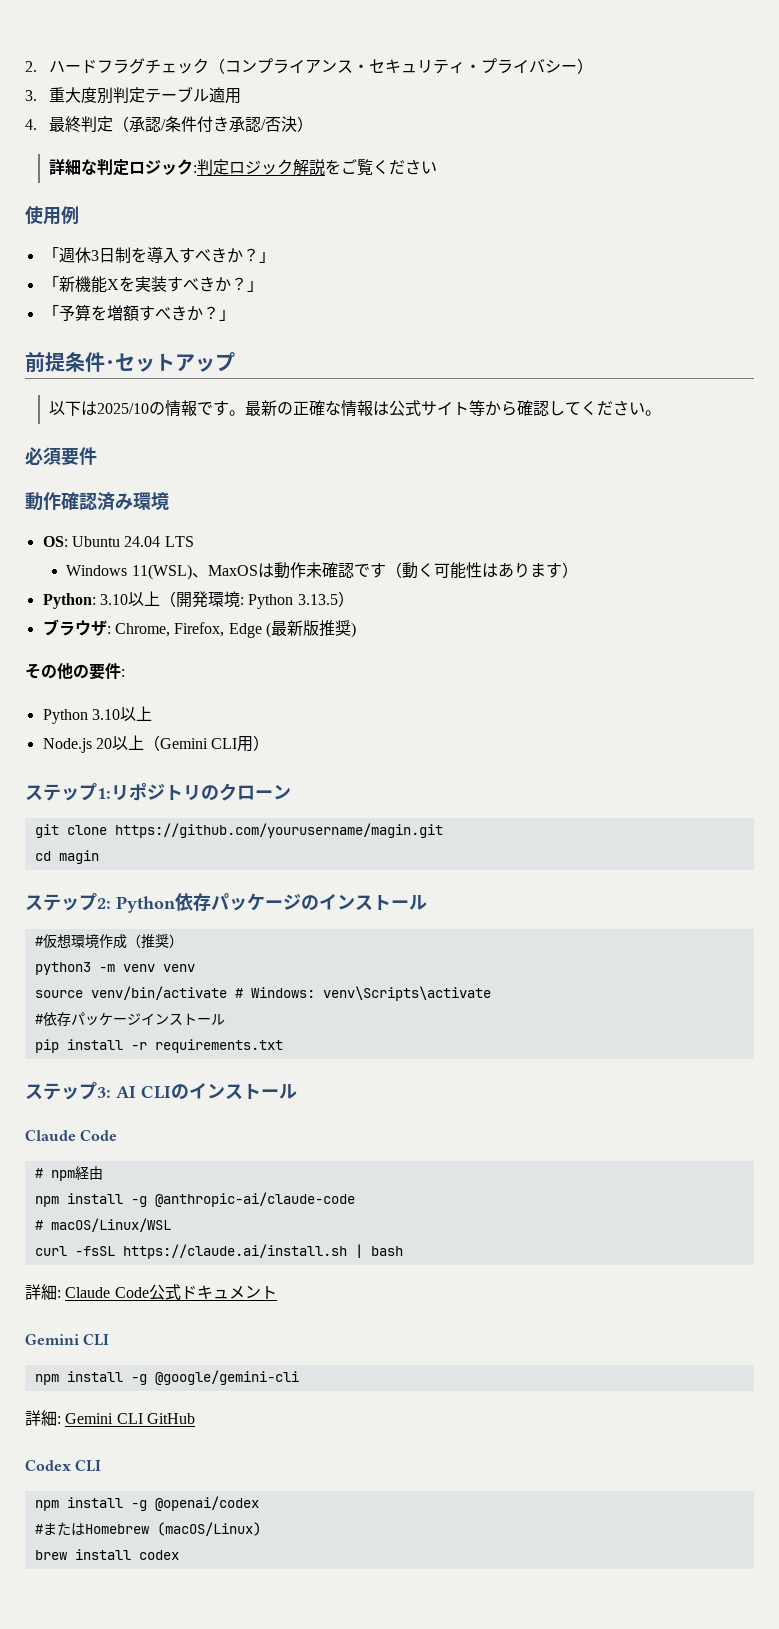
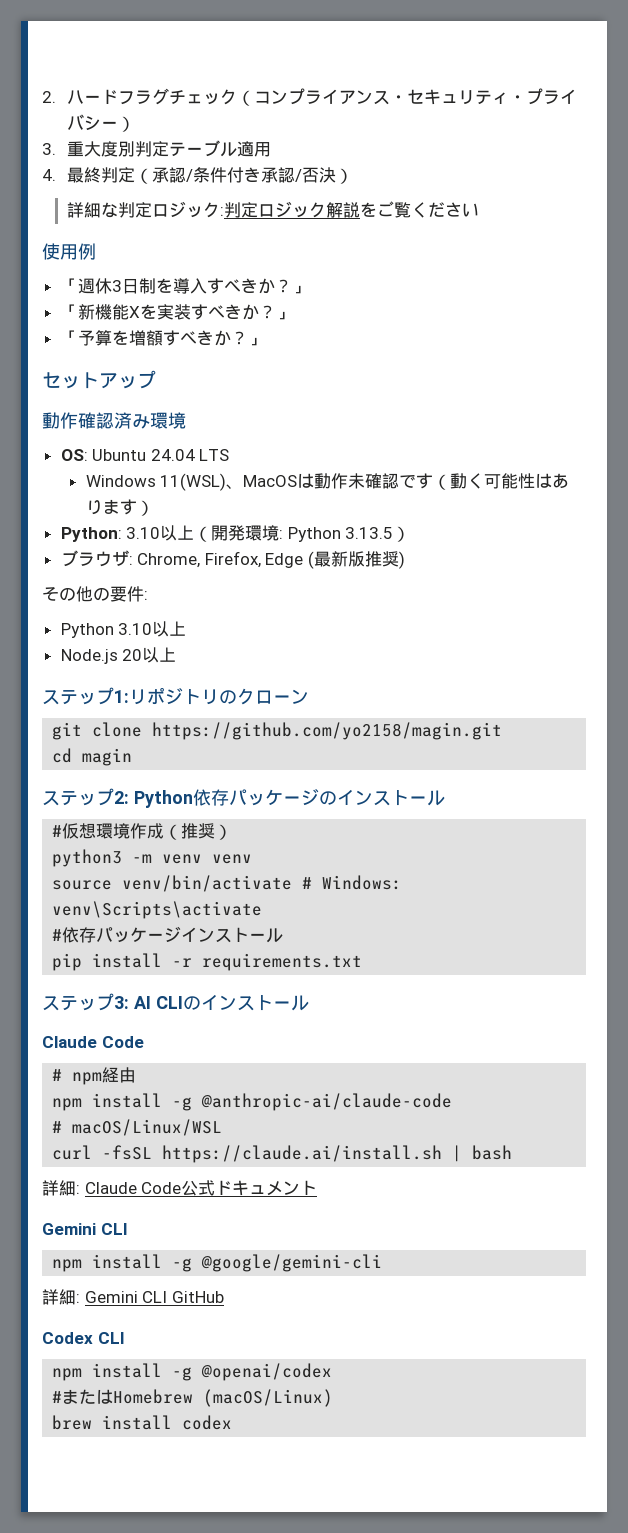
- 前提条件･セットアップ
+ セットアップ
- 以下は2025/10の情報です。最新の正確な情報は公式サイト等から確認してください。
- 必須要件
- Windows 11(WSL)、MaxOSは動作未確認です（動く可能性はあります）
+ Windows 11(WSL)、MacOSは動作未確認です（動く可能性はあります）
- Node.js 20以上（Gemini CLI用）
+ Node.js 20以上
- git clone https://github.com/yourusername/magin.git
+ git clone https://github.com/yo2158/magin.git

